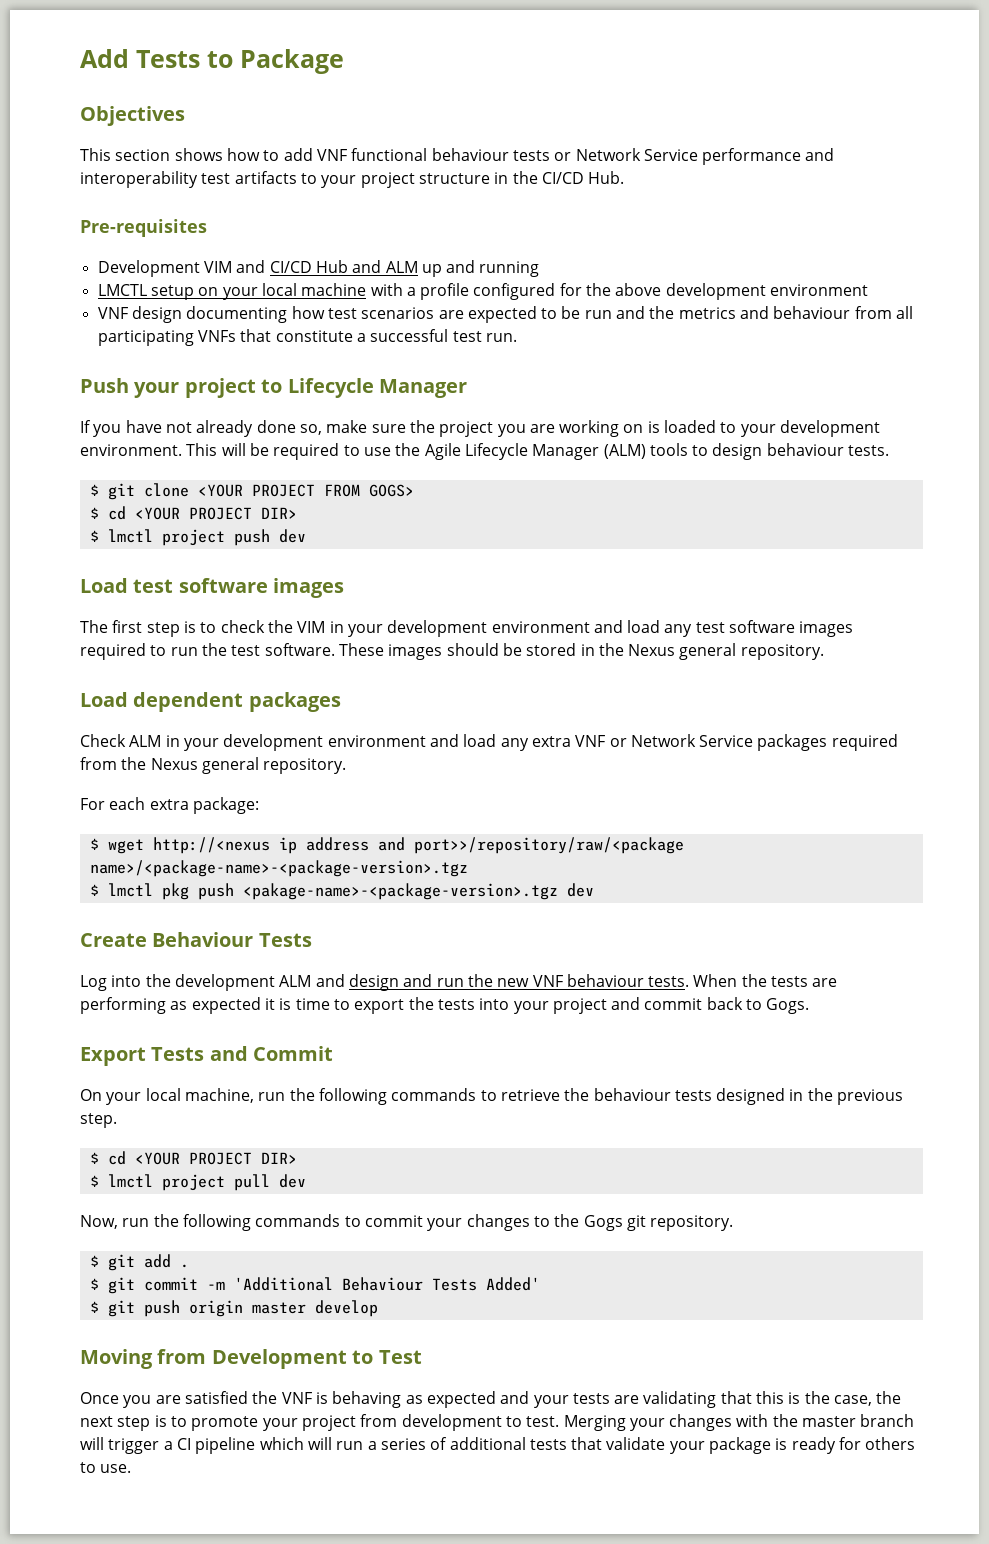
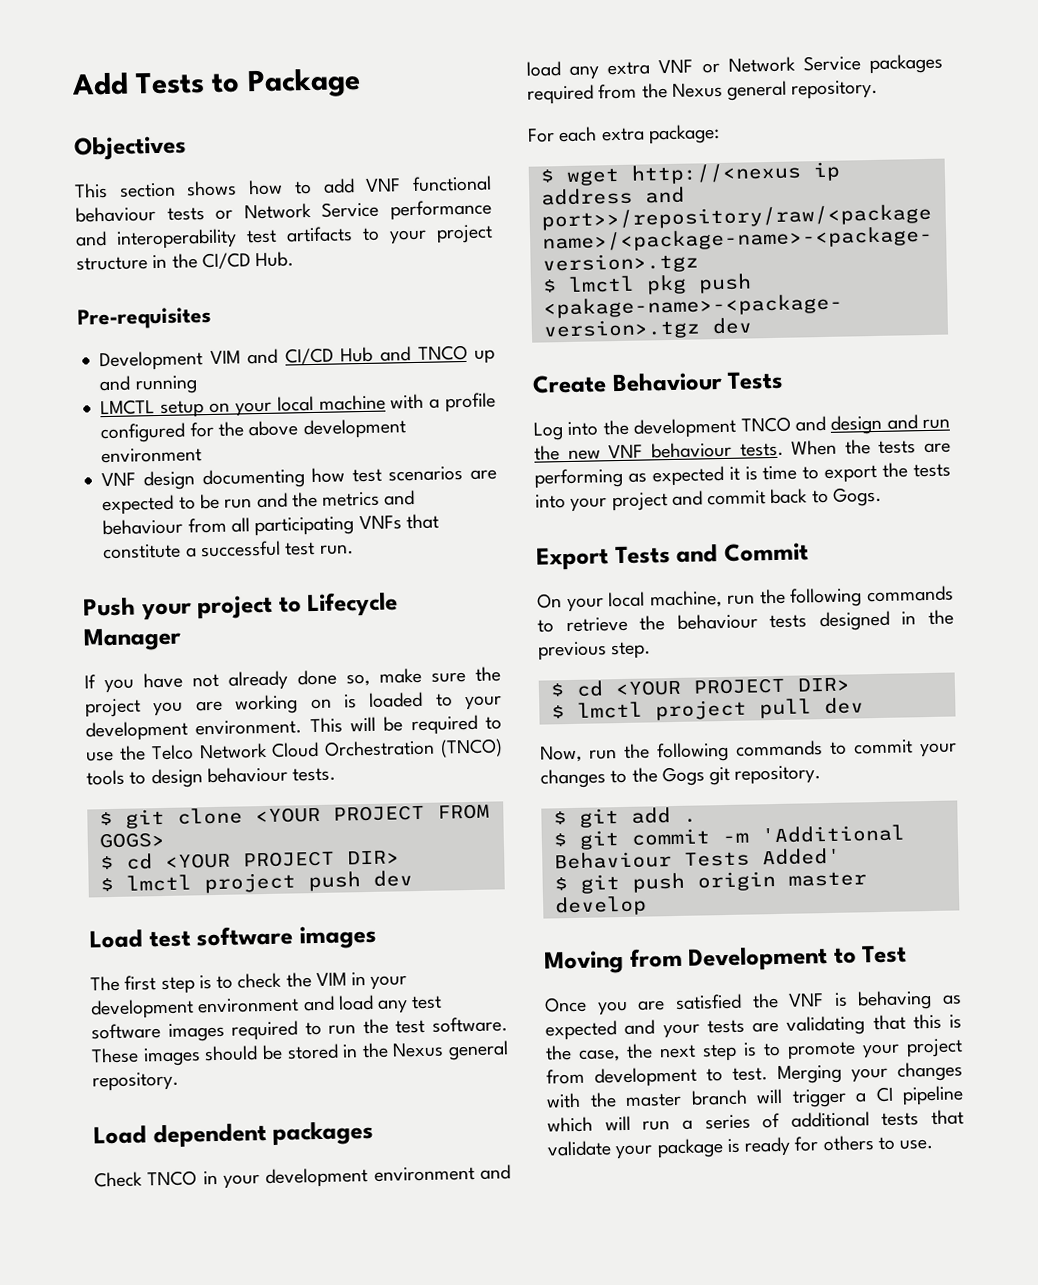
- Development VIM and CI/CD Hub and ALM up and running
+ Development VIM and CI/CD Hub and TNCO up and running
- This will be required to use the Agile Lifecycle Manager (ALM) tools to design behaviour tests.
+ This will be required to use the Telco Network Cloud Orchestration (TNCO) tools to design behaviour tests.
- Check ALM in your development environment and load any extra VNF or Network Service packages required from the Nexus general repository.
+ Check TNCO in your development environment and load any extra VNF or Network Service packages required from the Nexus general repository.
- Log into the development ALM and design and run the new VNF behaviour tests.
+ Log into the development TNCO and design and run the new VNF behaviour tests.

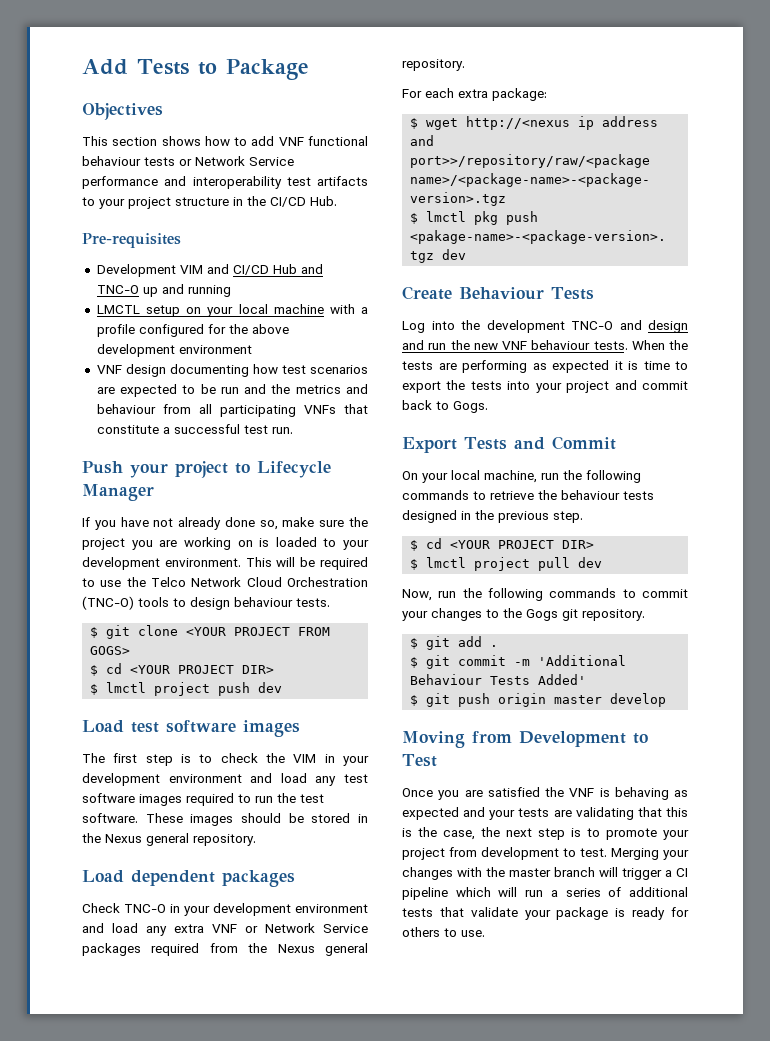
- Development VIM and CI/CD Hub and TNCO up and running
+ Development VIM and CI/CD Hub and TNC-O up and running
- This will be required to use the Telco Network Cloud Orchestration (TNCO) tools to design behaviour tests.
+ This will be required to use the Telco Network Cloud Orchestration (TNC-O) tools to design behaviour tests.
- Check TNCO in your development environment and load any extra VNF or Network Service packages required from the Nexus general repository.
+ Check TNC-O in your development environment and load any extra VNF or Network Service packages required from the Nexus general repository.
- Log into the development TNCO and design and run the new VNF behaviour tests.
+ Log into the development TNC-O and design and run the new VNF behaviour tests.

